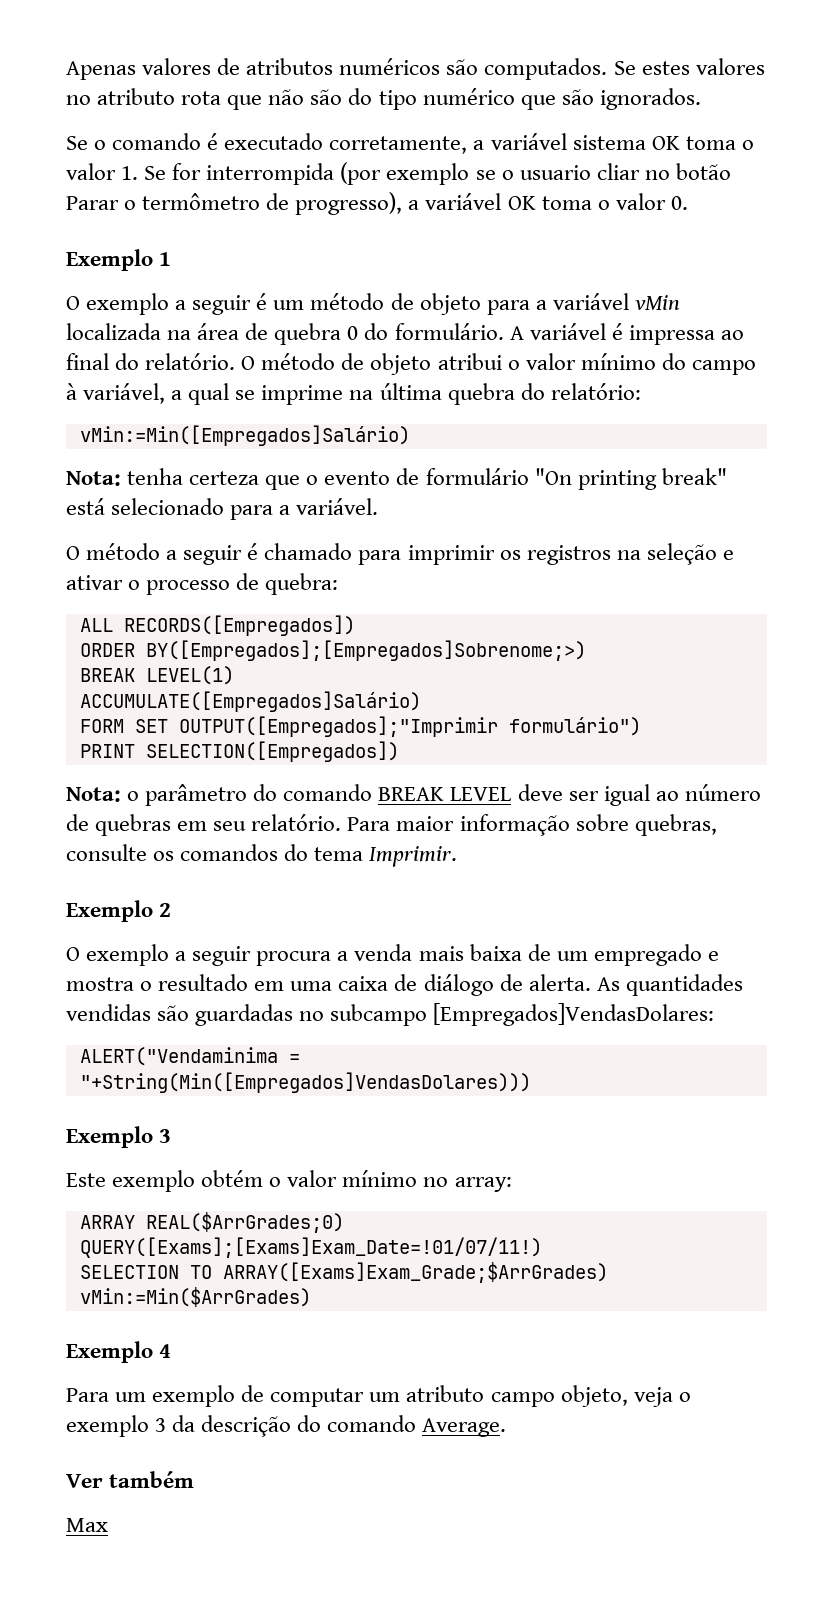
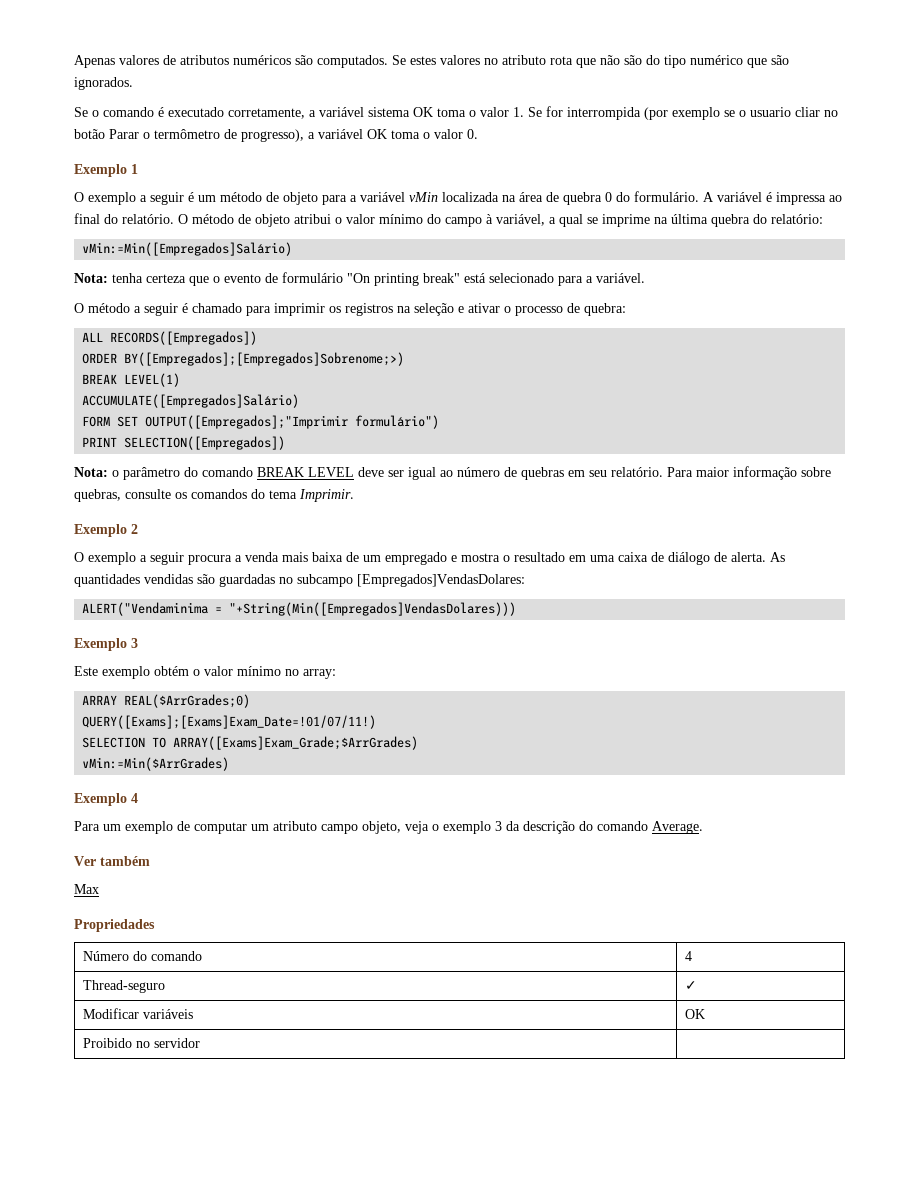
+ Propriedades
+ Número do comando | 4
+ Thread-seguro | ✓
+ Modificar variáveis | OK
+ Proibido no servidor |

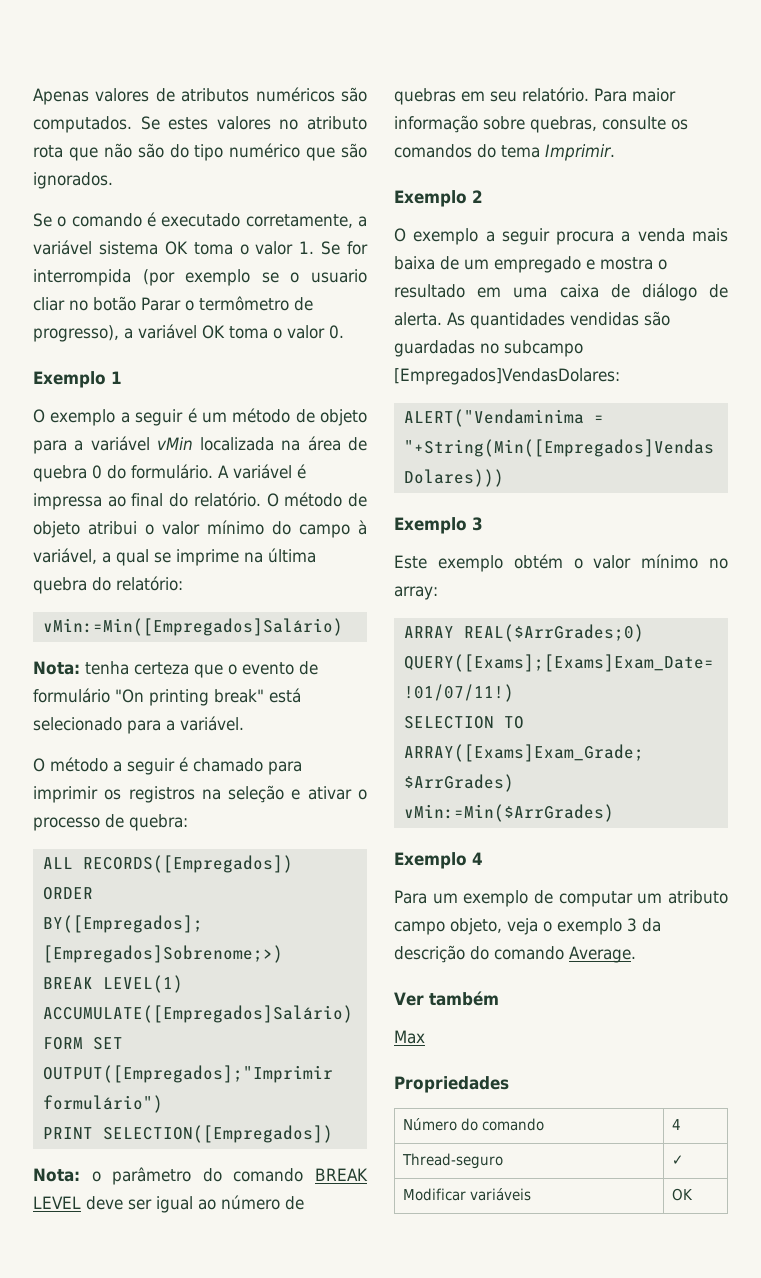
- Proibido no servidor |

